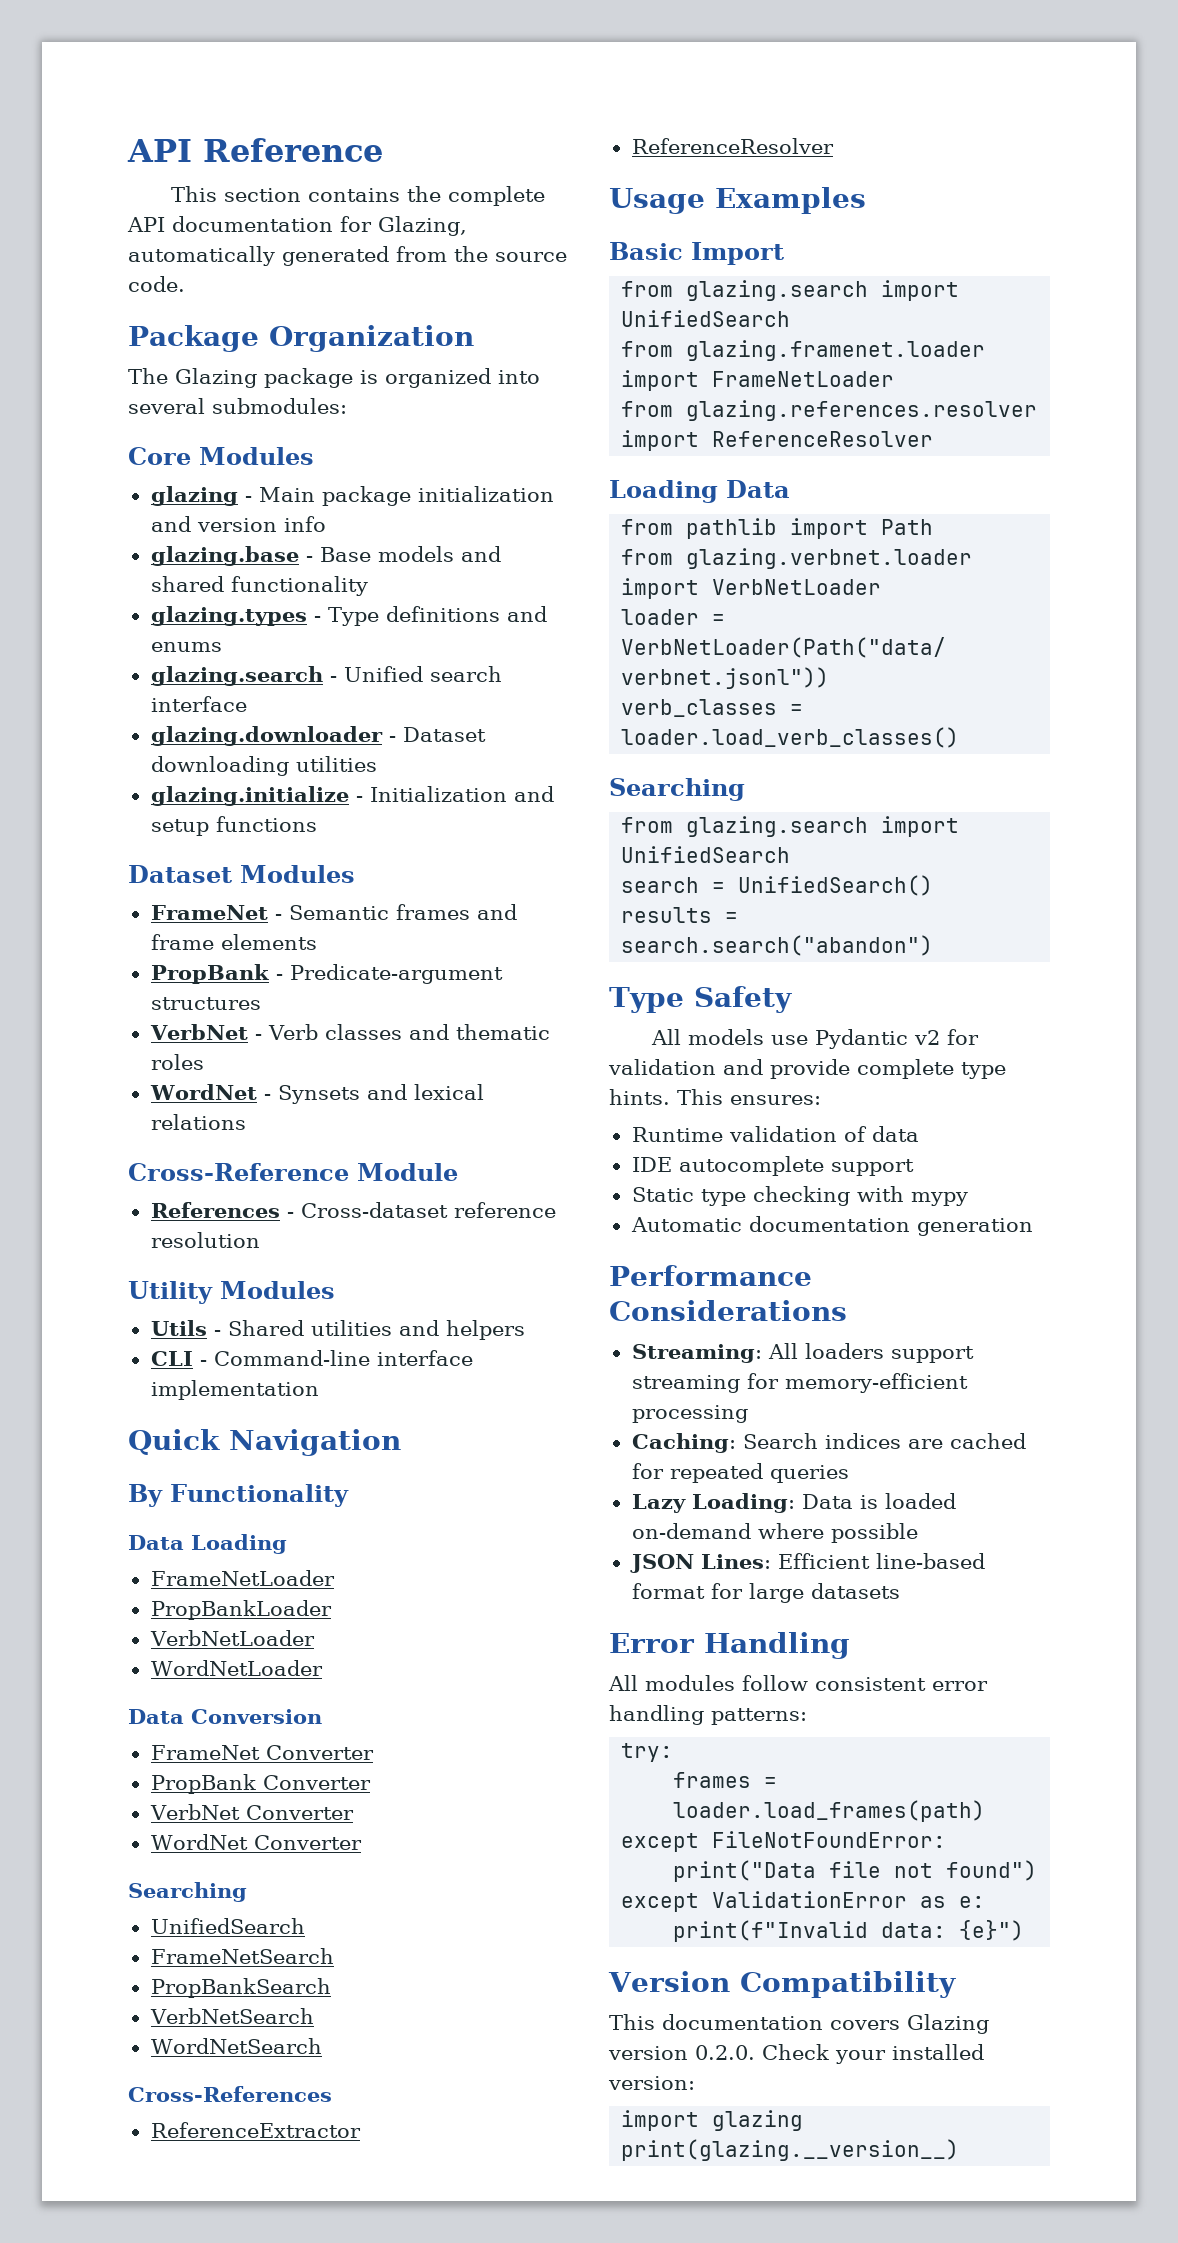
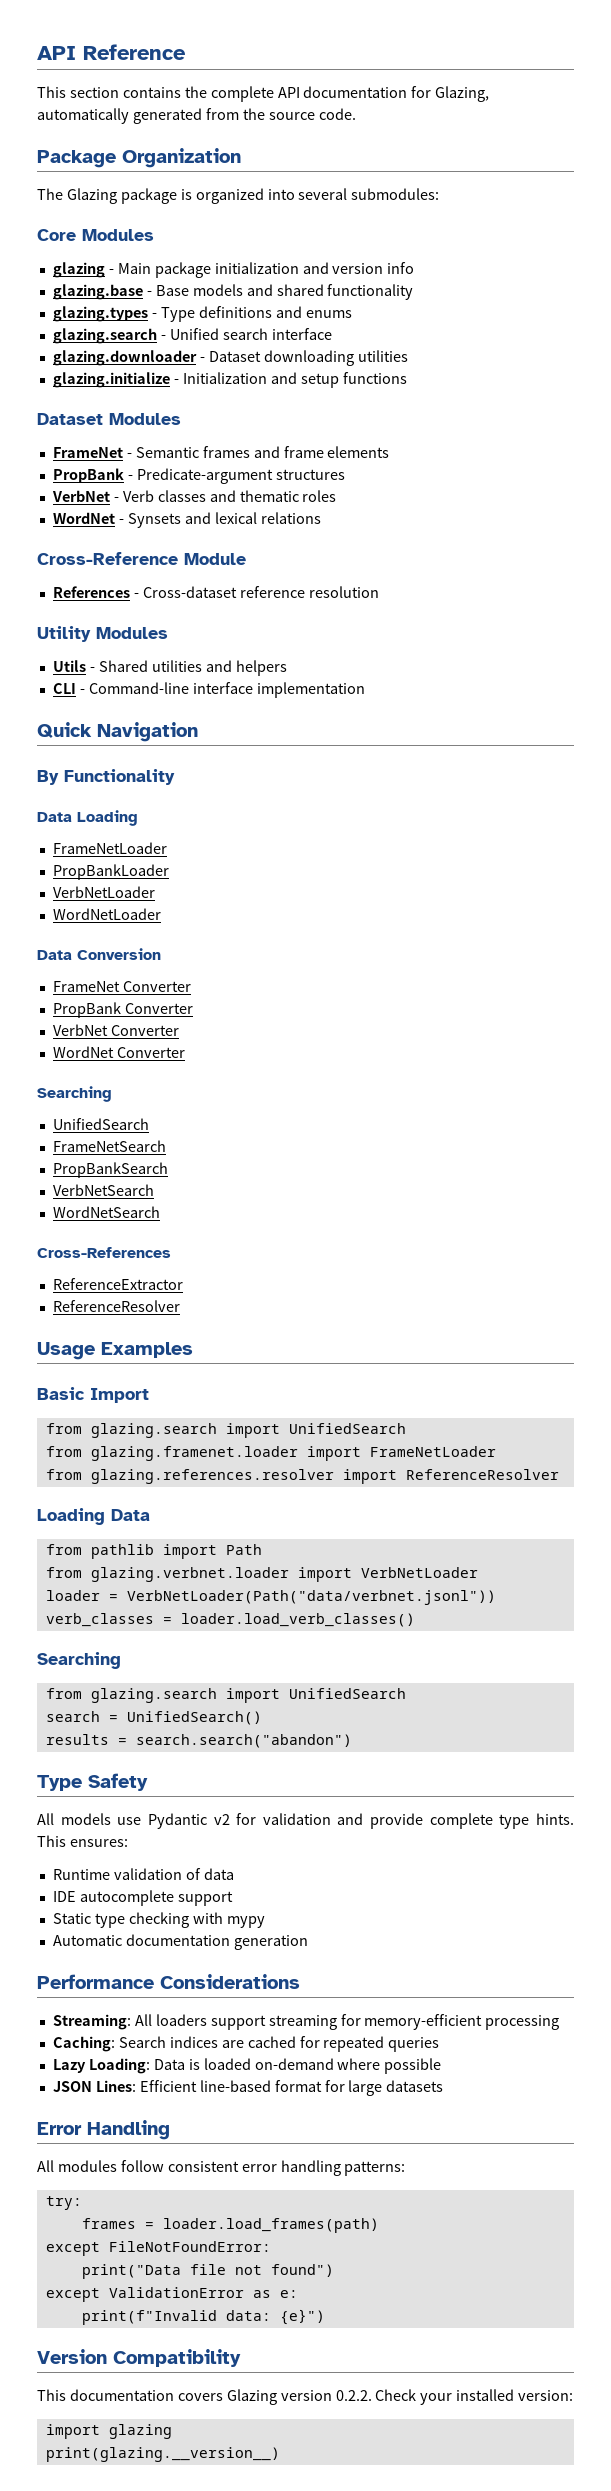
- This documentation covers Glazing version 0.2.0. Check your installed version:
+ This documentation covers Glazing version 0.2.2. Check your installed version:

